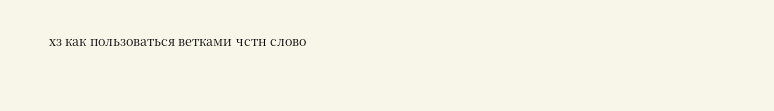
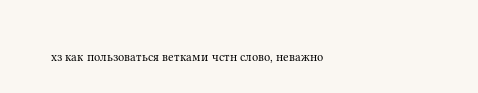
- хз как пользоваться ветками чстн слово
+ хз как пользоваться ветками чстн слово, неважно

